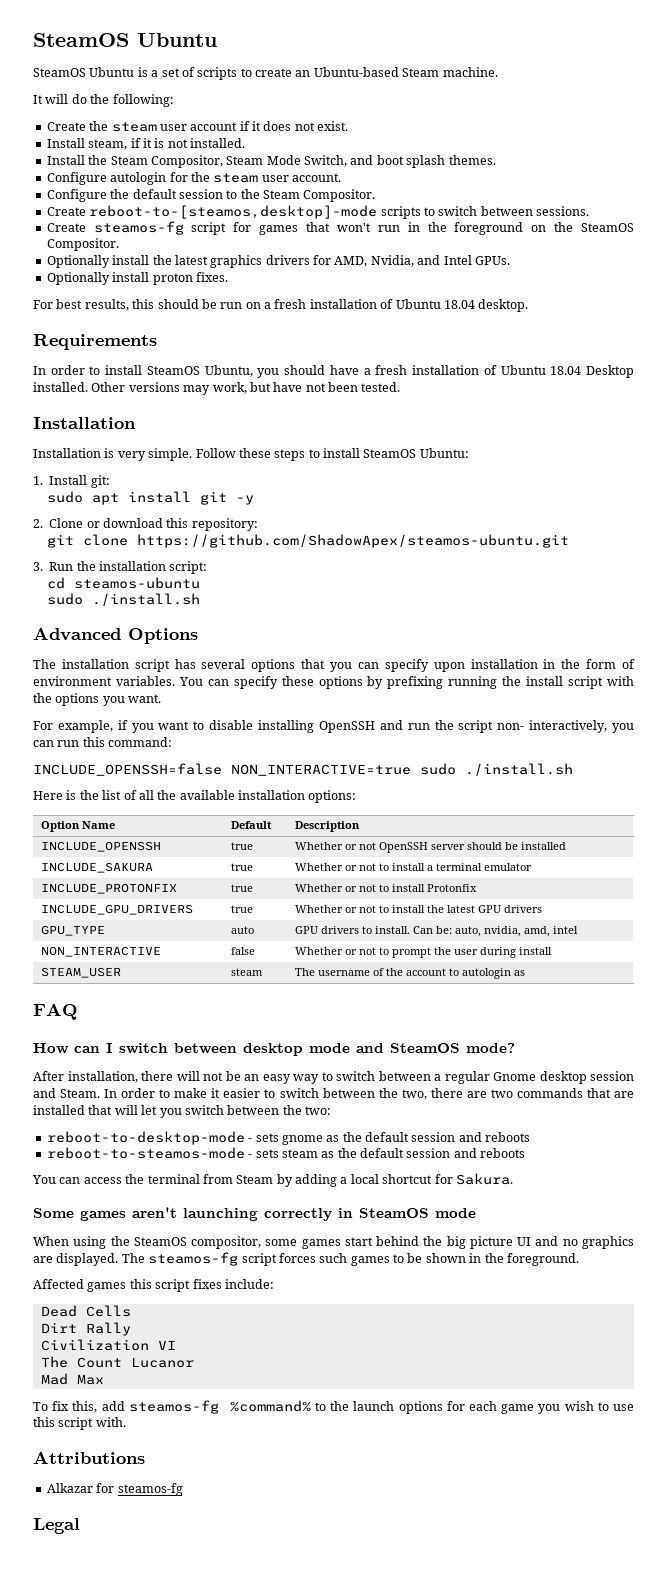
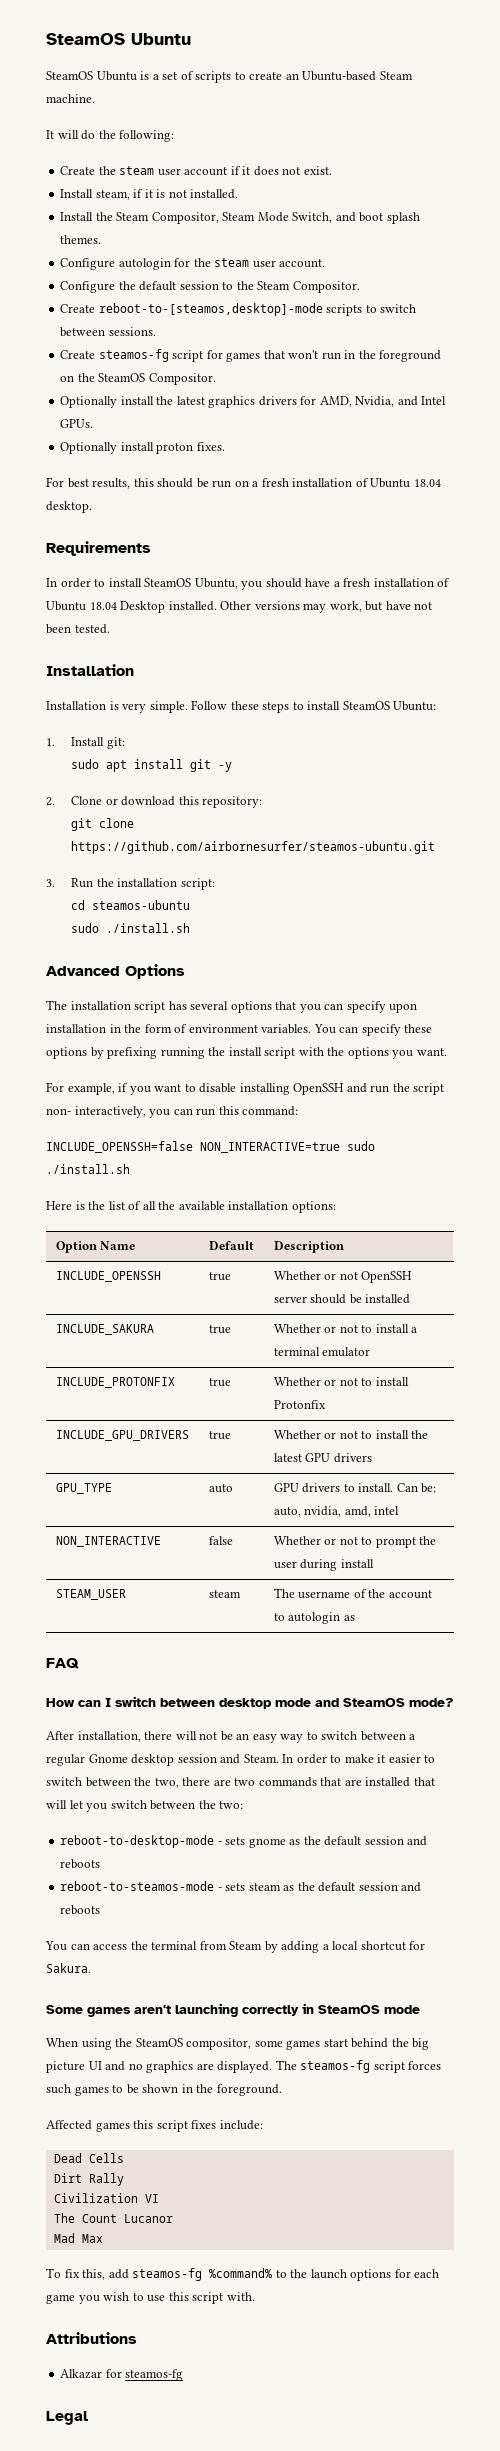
- git clone https://github.com/ShadowApex/steamos-ubuntu.git
+ git clone https://github.com/airbornesurfer/steamos-ubuntu.git

